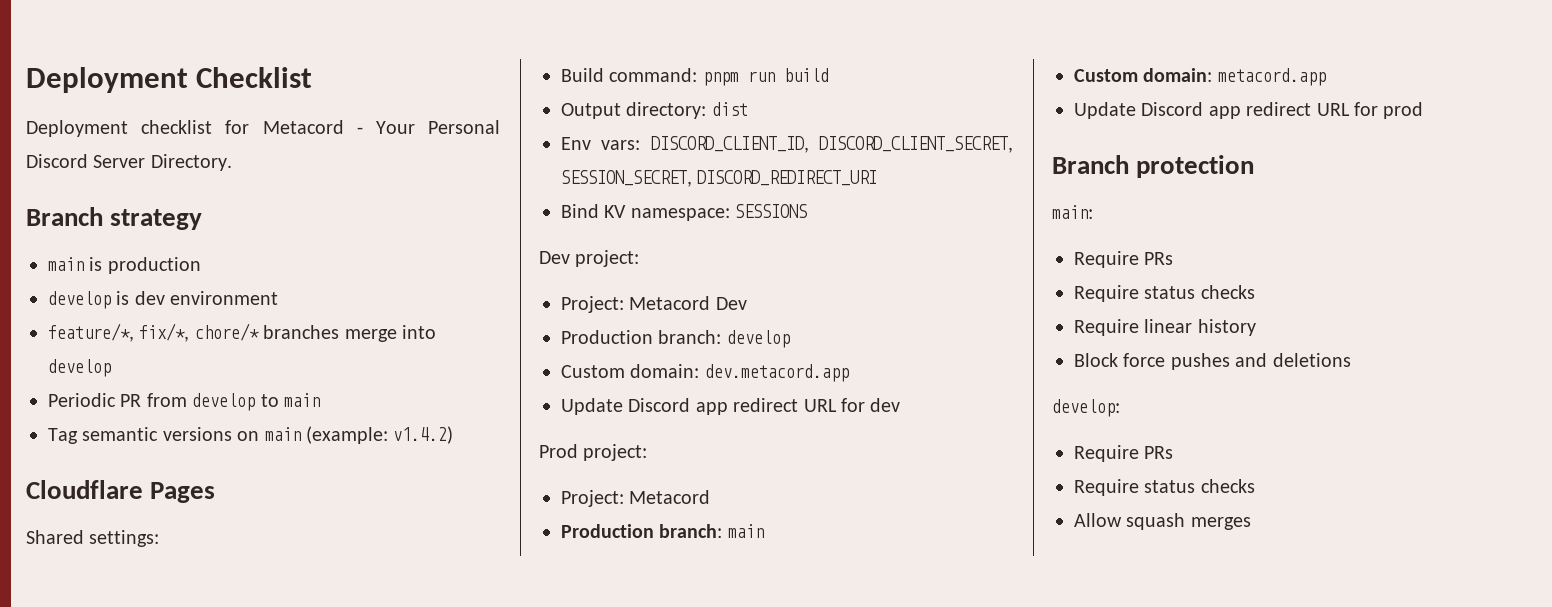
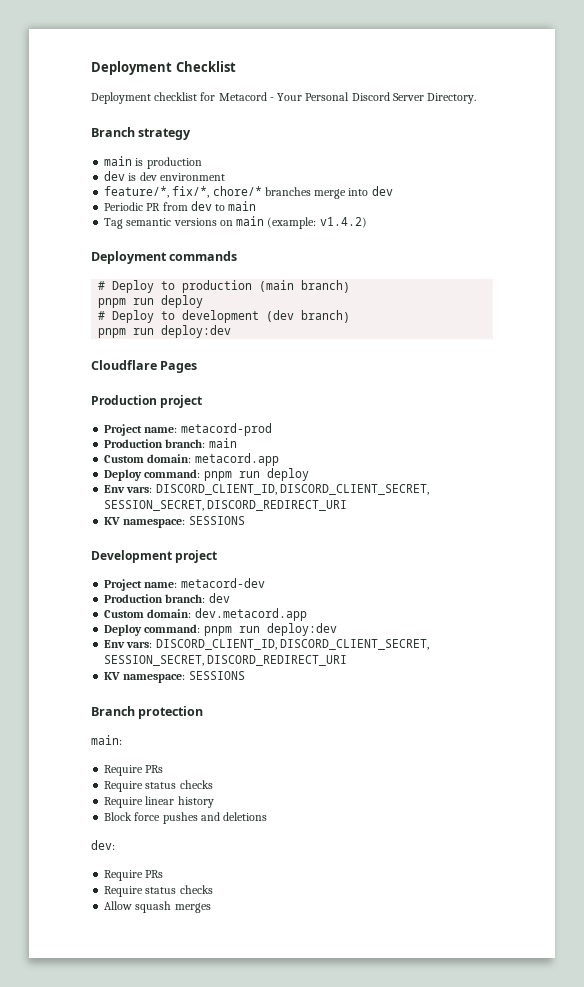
- develop is dev environment
+ dev is dev environment
- feature/*, fix/*, chore/* branches merge into develop
+ feature/*, fix/*, chore/* branches merge into dev
- Periodic PR from develop to main
+ Periodic PR from dev to main
+ Deployment commands
+ # Deploy to production (main branch)
+ pnpm run deploy
+ # Deploy to development (dev branch)
+ pnpm run deploy:dev
  Cloudflare Pages
- Shared settings:
- Build command: pnpm run build
- Output directory: dist
- Env vars: DISCORD_CLIENT_ID, DISCORD_CLIENT_SECRET, SESSION_SECRET, DISCORD_REDIRECT_URI
- Bind KV namespace: SESSIONS
- Dev project:
- Project: Metacord Dev
- Production branch: develop
- Custom domain: dev.metacord.app
- Update Discord app redirect URL for dev
- Prod project:
- Project: Metacord
+ Production project
+ Project name: metacord-prod
- Update Discord app redirect URL for prod
+ Deploy command: pnpm run deploy
+ Env vars: DISCORD_CLIENT_ID, DISCORD_CLIENT_SECRET, SESSION_SECRET, DISCORD_REDIRECT_URI
+ KV namespace: SESSIONS
+ Development project
+ Project name: metacord-dev
+ Production branch: dev
+ Custom domain: dev.metacord.app
+ Deploy command: pnpm run deploy:dev
+ Env vars: DISCORD_CLIENT_ID, DISCORD_CLIENT_SECRET, SESSION_SECRET, DISCORD_REDIRECT_URI
+ KV namespace: SESSIONS
- develop:
+ dev:

